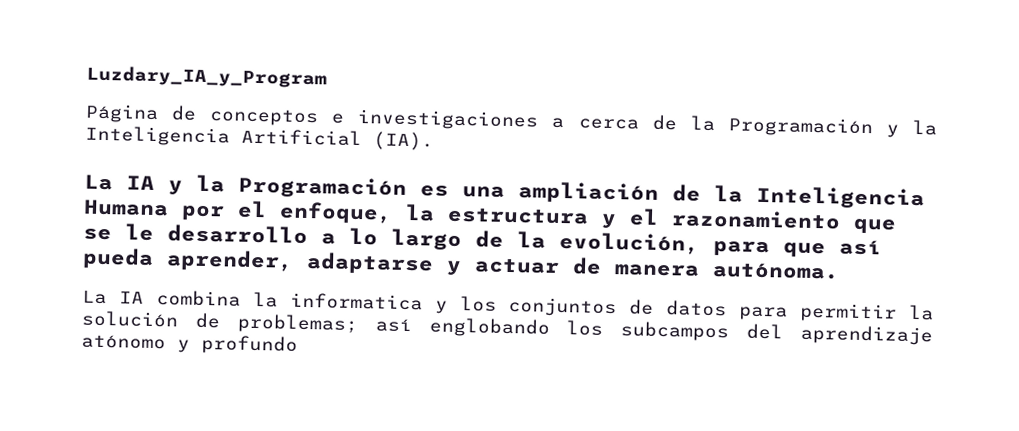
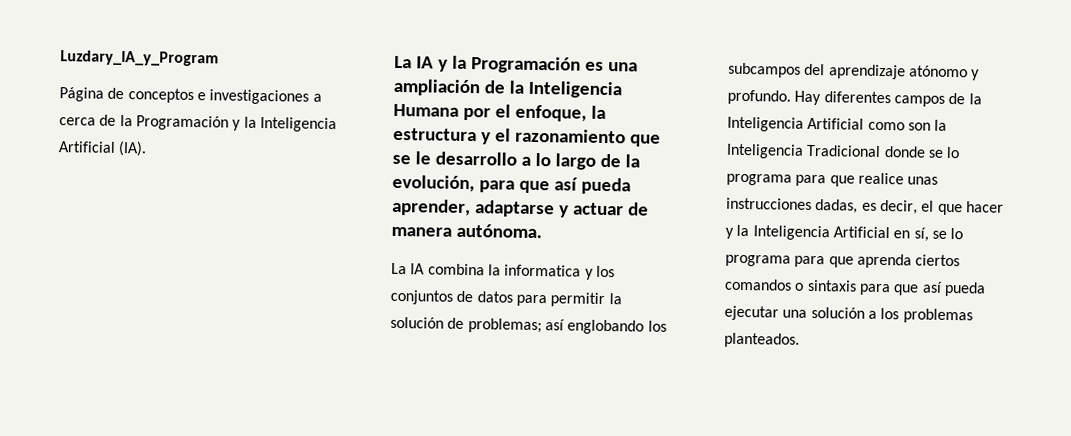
- La IA combina la informatica y los conjuntos de datos para permitir la solución de problemas; así englobando los subcampos del aprendizaje atónomo y profundo
+ La IA combina la informatica y los conjuntos de datos para permitir la solución de problemas; así englobando los subcampos del aprendizaje atónomo y profundo. Hay diferentes campos de la Inteligencia Artificial como son la Inteligencia Tradicional donde se lo programa para que realice unas instrucciones dadas, es decir, el que hacer y la Inteligencia Artificial en sí, se lo programa para que aprenda ciertos comandos o sintaxis para que así pueda ejecutar una solución a los problemas planteados.

